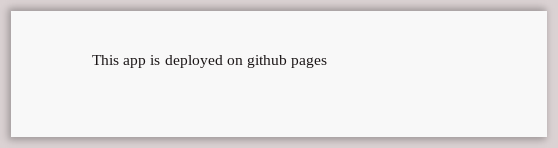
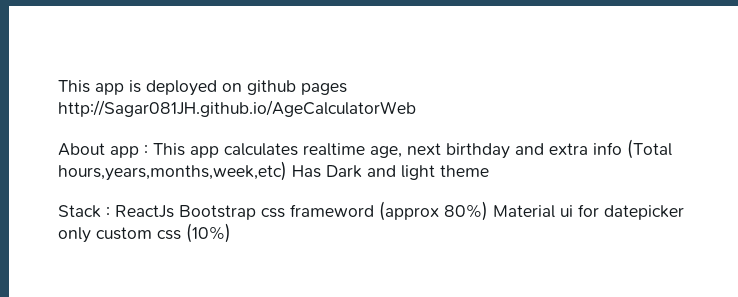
- This app is deployed on github pages
+ This app is deployed on github pages http://Sagar081JH.github.io/AgeCalculatorWeb
+ About app : This app calculates realtime age, next birthday and extra info (Total hours,years,months,week,etc) Has Dark and light theme
+ Stack : ReactJs Bootstrap css frameword (approx 80%) Material ui for datepicker only custom css (10%)

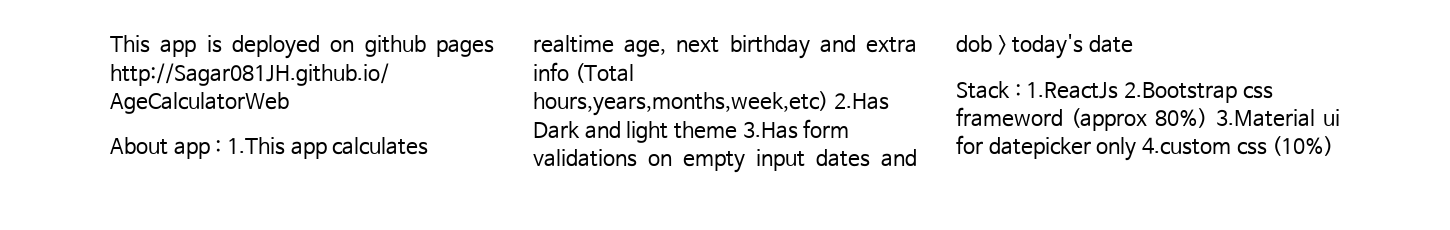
- About app : This app calculates realtime age, next birthday and extra info (Total hours,years,months,week,etc) Has Dark and light theme
+ About app : 1.This app calculates realtime age, next birthday and extra info (Total hours,years,months,week,etc) 2.Has Dark and light theme 3.Has form validations on empty input dates and dob > today's date
- Stack : ReactJs Bootstrap css frameword (approx 80%) Material ui for datepicker only custom css (10%)
+ Stack : 1.ReactJs 2.Bootstrap css frameword (approx 80%) 3.Material ui for datepicker only 4.custom css (10%)

